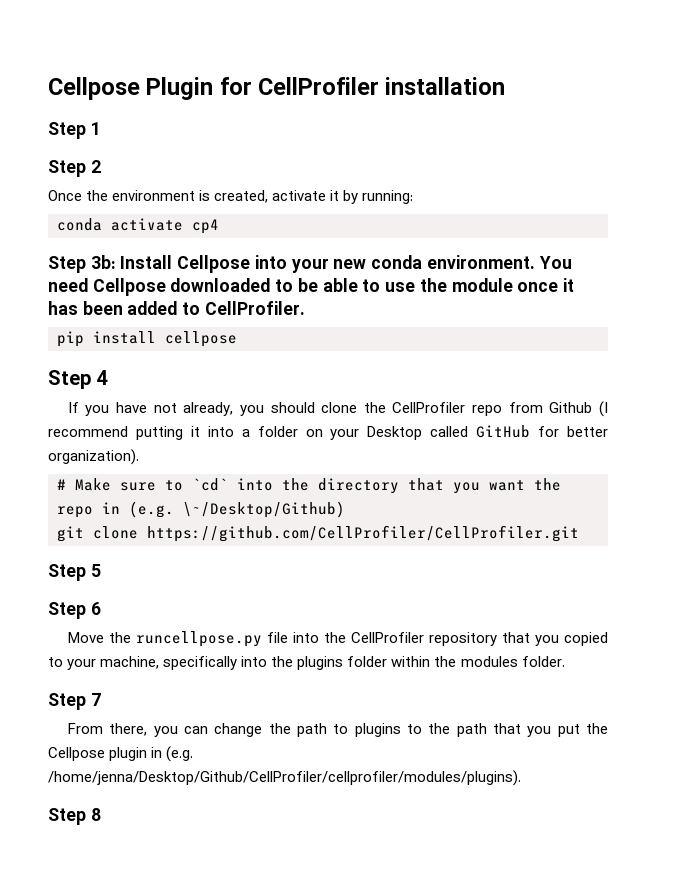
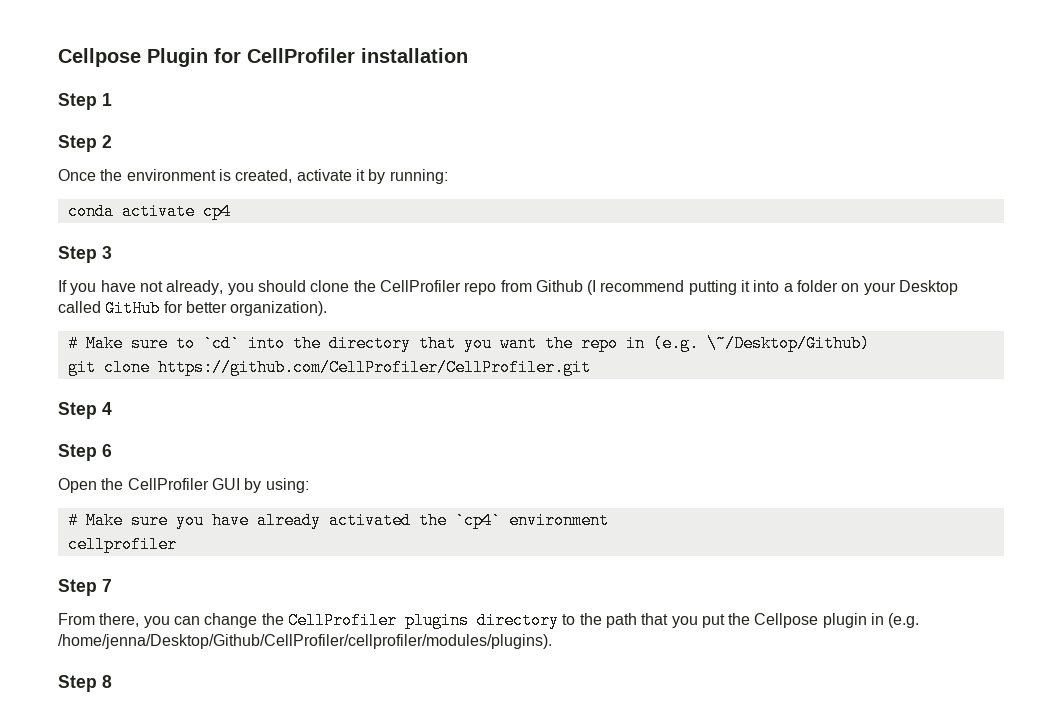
- Step 3b: Install Cellpose into your new conda environment. You need Cellpose downloaded to be able to use the module once it has been added to CellProfiler.
- pip install cellpose
- Step 4
+ Step 3
- Step 5
+ Step 4
- Move the runcellpose.py file into the CellProfiler repository that you copied to your machine, specifically into the plugins folder within the modules folder.
+ Open the CellProfiler GUI by using:
+ # Make sure you have already activated the `cp4` environment
+ cellprofiler
- From there, you can change the path to plugins to the path that you put the Cellpose plugin in (e.g. /home/jenna/Desktop/Github/CellProfiler/cellprofiler/modules/plugins).
+ From there, you can change the CellProfiler plugins directory to the path that you put the Cellpose plugin in (e.g. /home/jenna/Desktop/Github/CellProfiler/cellprofiler/modules/plugins).

